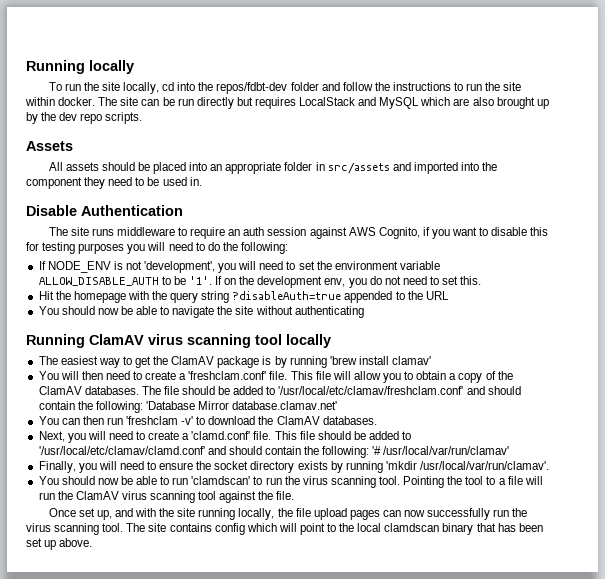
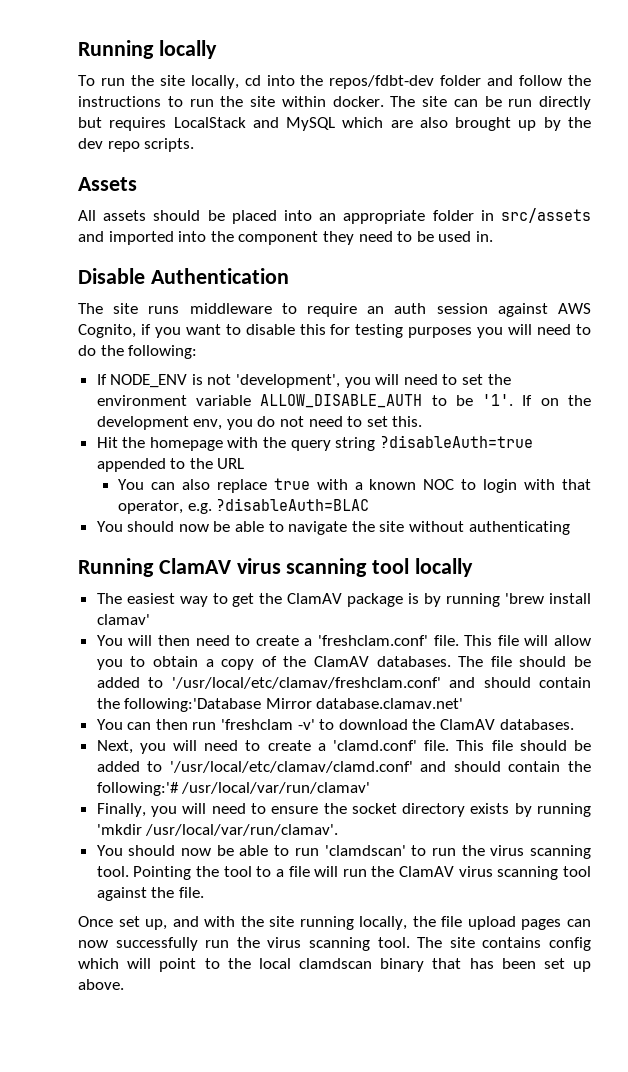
+ You can also replace true with a known NOC to login with that operator, e.g. ?disableAuth=BLAC
- The file should be added to '/usr/local/etc/clamav/freshclam.conf' and should contain the following: 'Database Mirror database.clamav.net'
+ The file should be added to '/usr/local/etc/clamav/freshclam.conf' and should contain the following:'Database Mirror database.clamav.net'
- This file should be added to '/usr/local/etc/clamav/clamd.conf' and should contain the following: '# /usr/local/var/run/clamav'
+ This file should be added to '/usr/local/etc/clamav/clamd.conf' and should contain the following:'# /usr/local/var/run/clamav'

